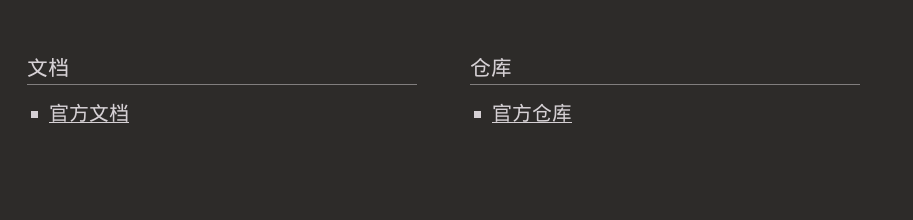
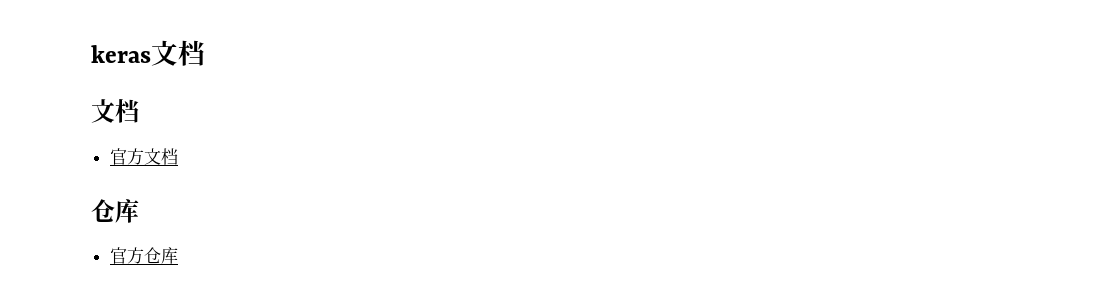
+ keras文档

